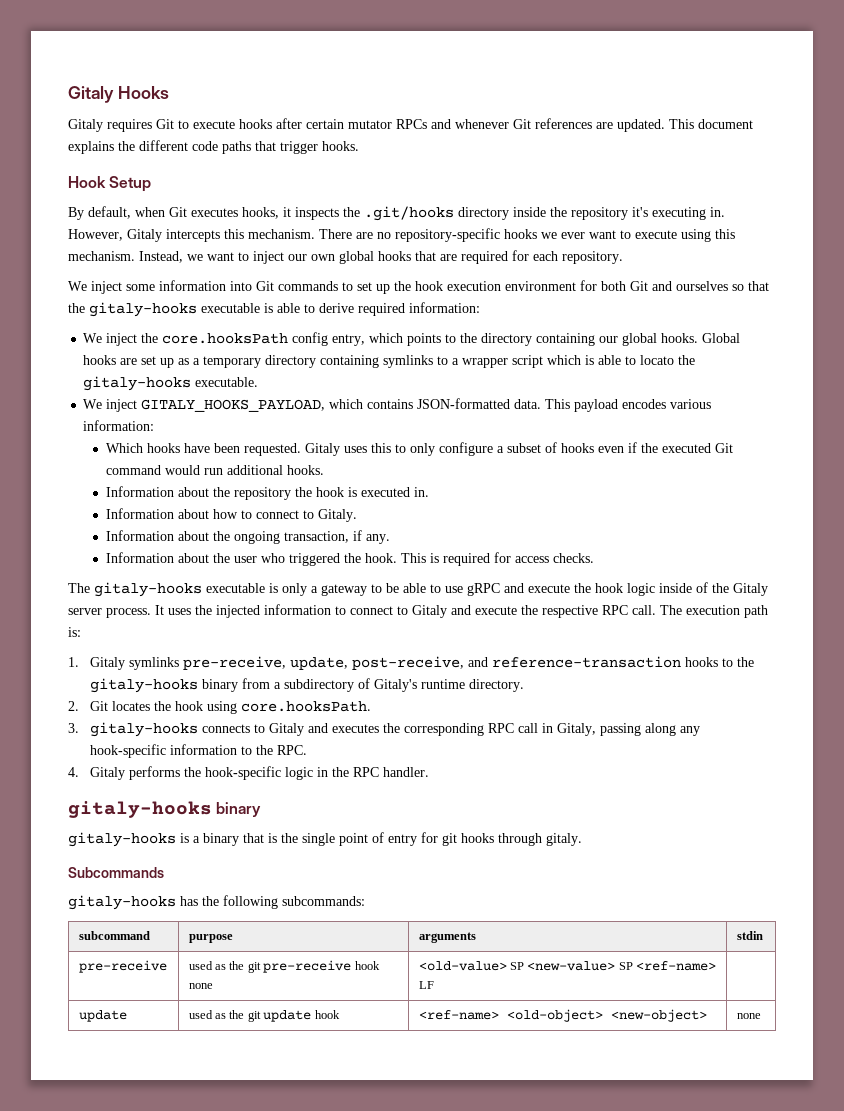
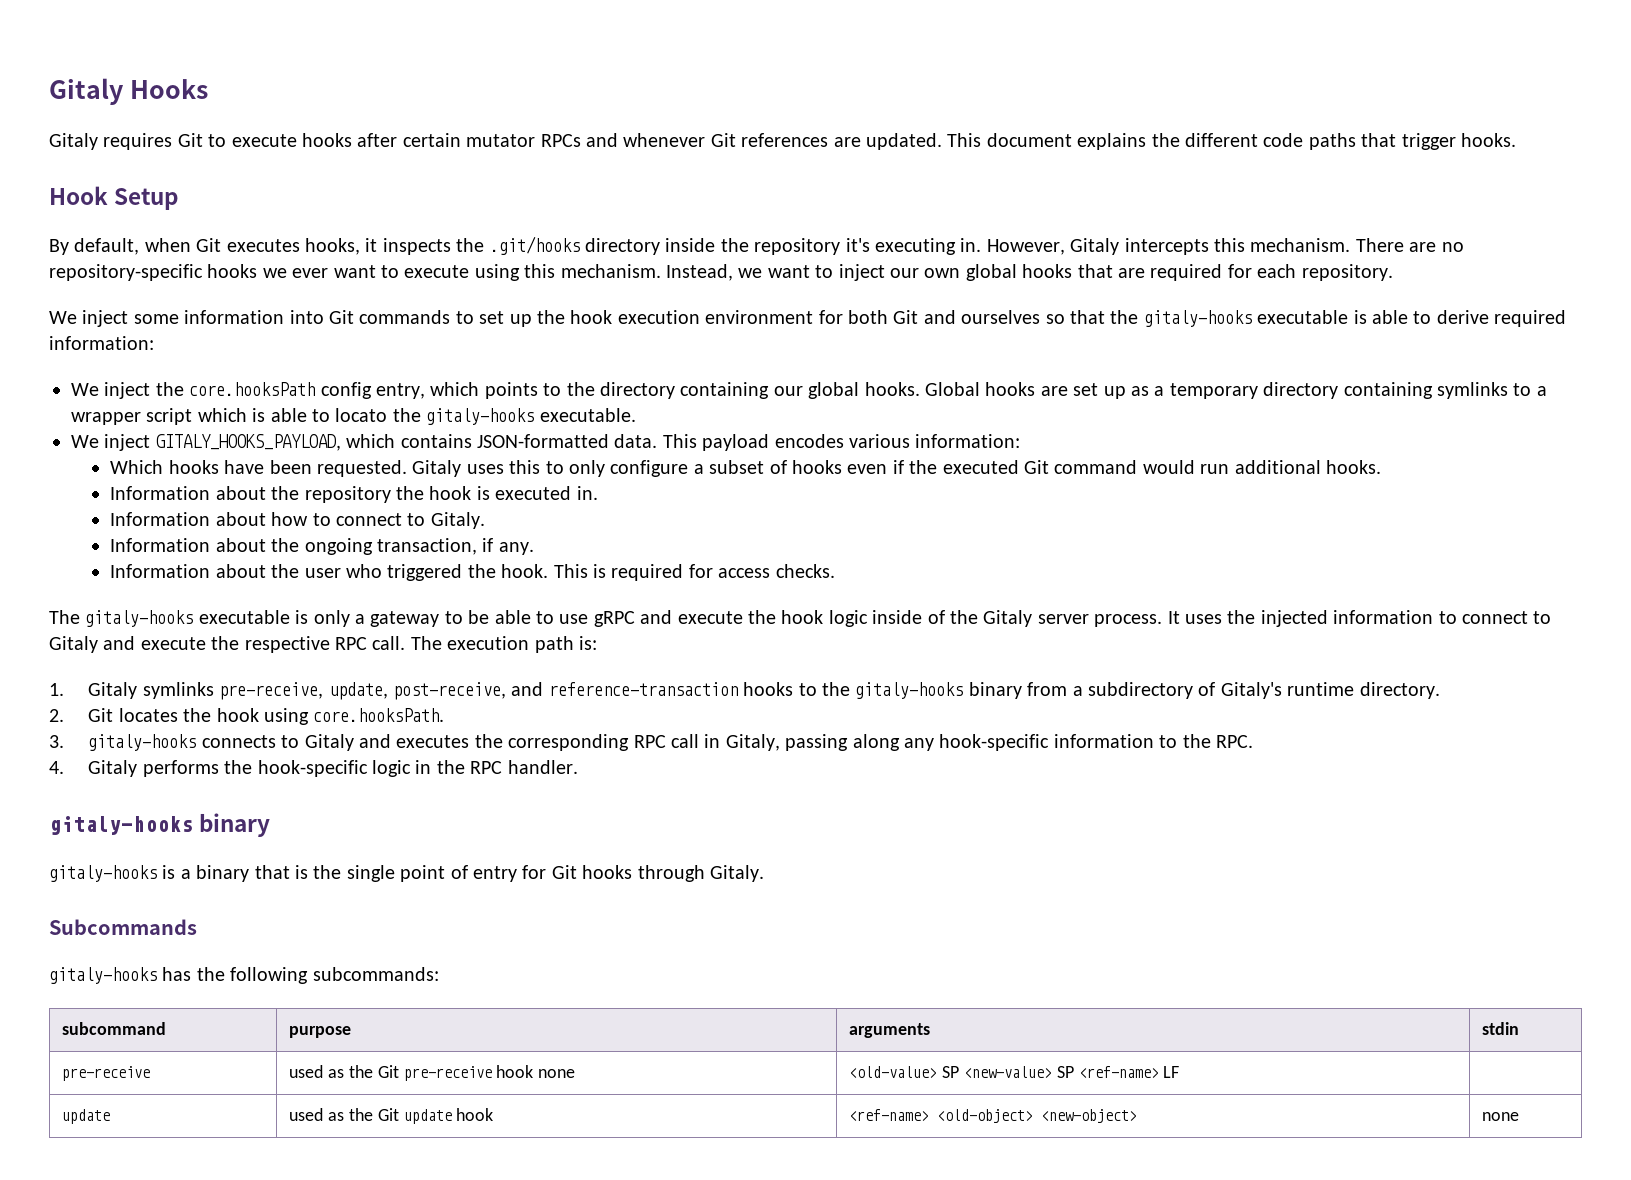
- gitaly-hooks is a binary that is the single point of entry for git hooks through gitaly.
+ gitaly-hooks is a binary that is the single point of entry for Git hooks through Gitaly.
- pre-receive | used as the git pre-receive hook none | <old-value> SP <new-value> SP <ref-name> LF |
+ pre-receive | used as the Git pre-receive hook none | <old-value> SP <new-value> SP <ref-name> LF |
- update | used as the git update hook | <ref-name> <old-object> <new-object> | none
+ update | used as the Git update hook | <ref-name> <old-object> <new-object> | none

